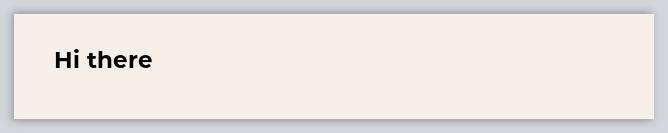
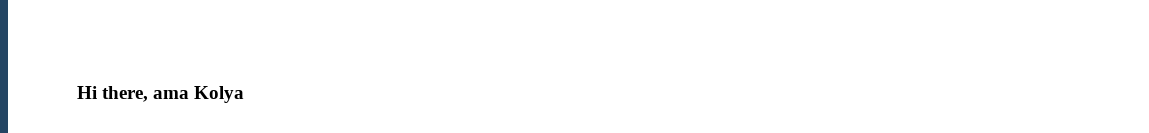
- Hi there
+ Hi there, ama Kolya

